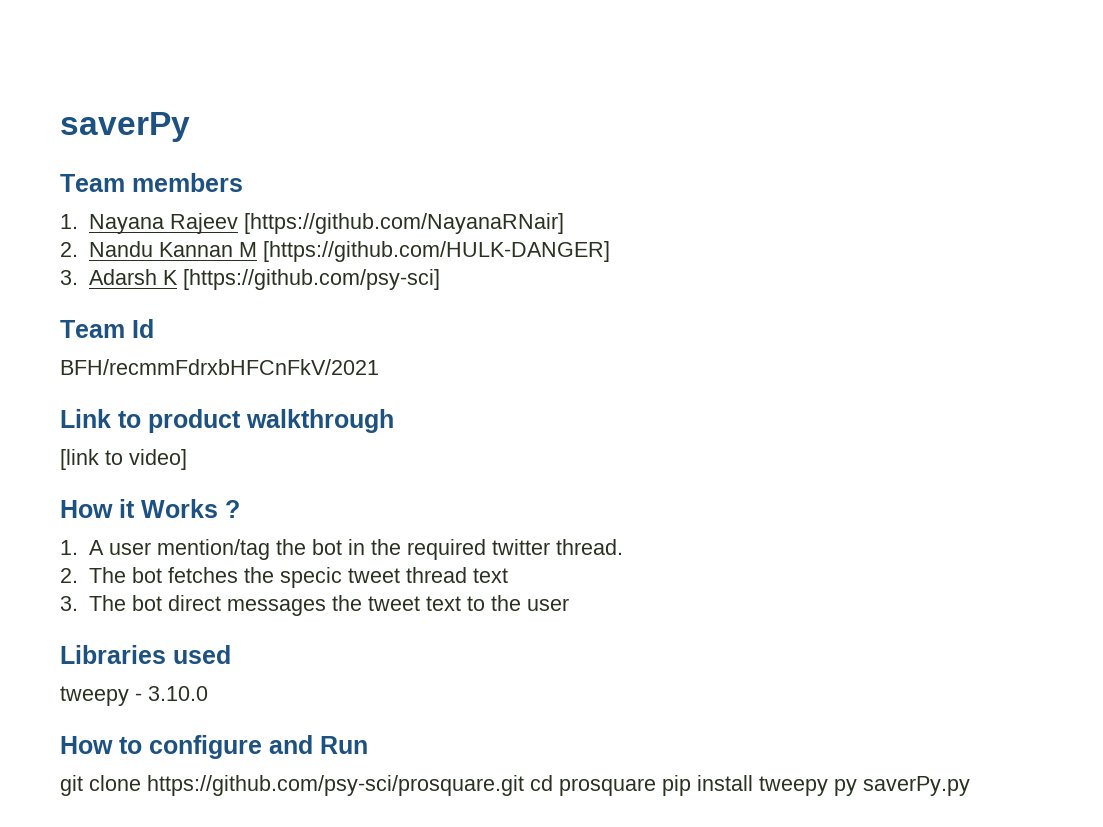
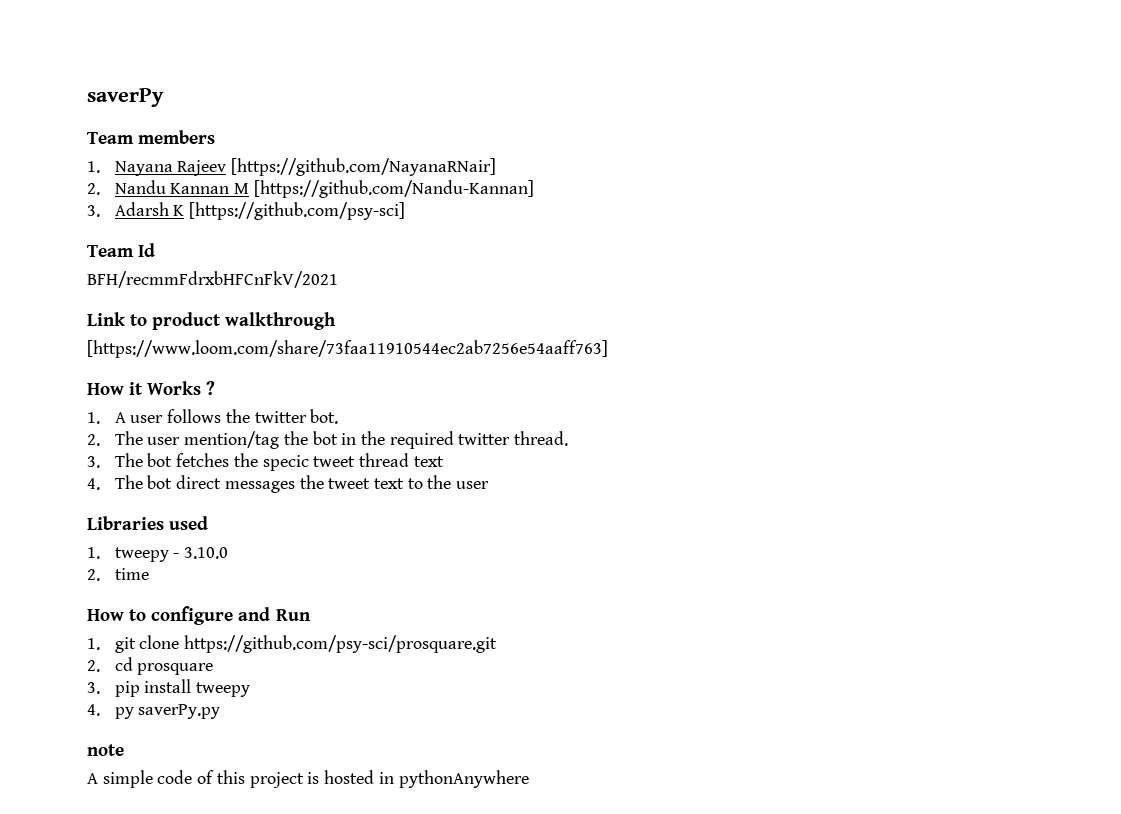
- 2. Nandu Kannan M [https://github.com/HULK-DANGER]
+ 2. Nandu Kannan M [https://github.com/Nandu-Kannan]
- [link to video]
+ [https://www.loom.com/share/73faa11910544ec2ab7256e54aaff763]
- 1. A user mention/tag the bot in the required twitter thread.
+ 1. A user follows the twitter bot.
+ 2. The user mention/tag the bot in the required twitter thread.
- 2. The bot fetches the specic tweet thread text
+ 3. The bot fetches the specic tweet thread text
- 3. The bot direct messages the tweet text to the user
+ 4. The bot direct messages the tweet text to the user
- tweepy - 3.10.0
+ 1. tweepy - 3.10.0
+ 2. time
- git clone https://github.com/psy-sci/prosquare.git cd prosquare pip install tweepy py saverPy.py
+ 1. git clone https://github.com/psy-sci/prosquare.git
+ 2. cd prosquare
+ 3. pip install tweepy
+ 4. py saverPy.py
+ note
+ A simple code of this project is hosted in pythonAnywhere

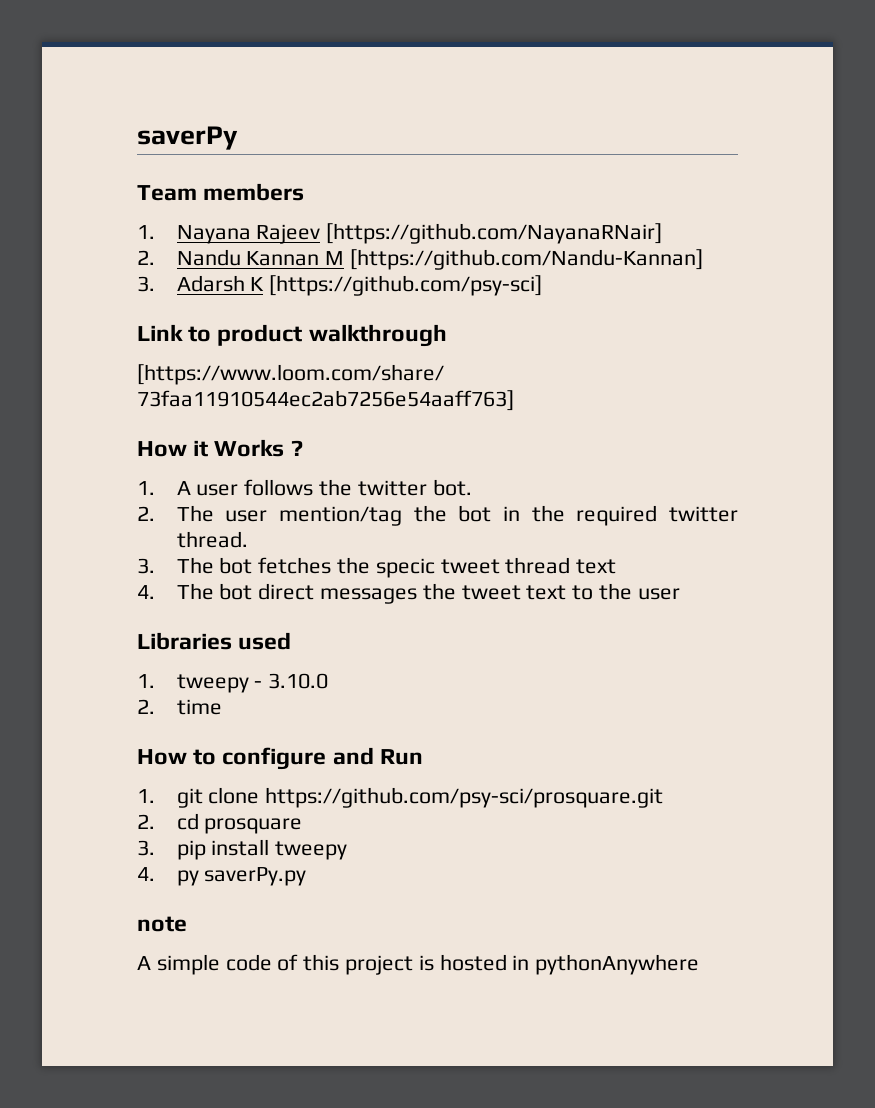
- Team Id
- BFH/recmmFdrxbHFCnFkV/2021

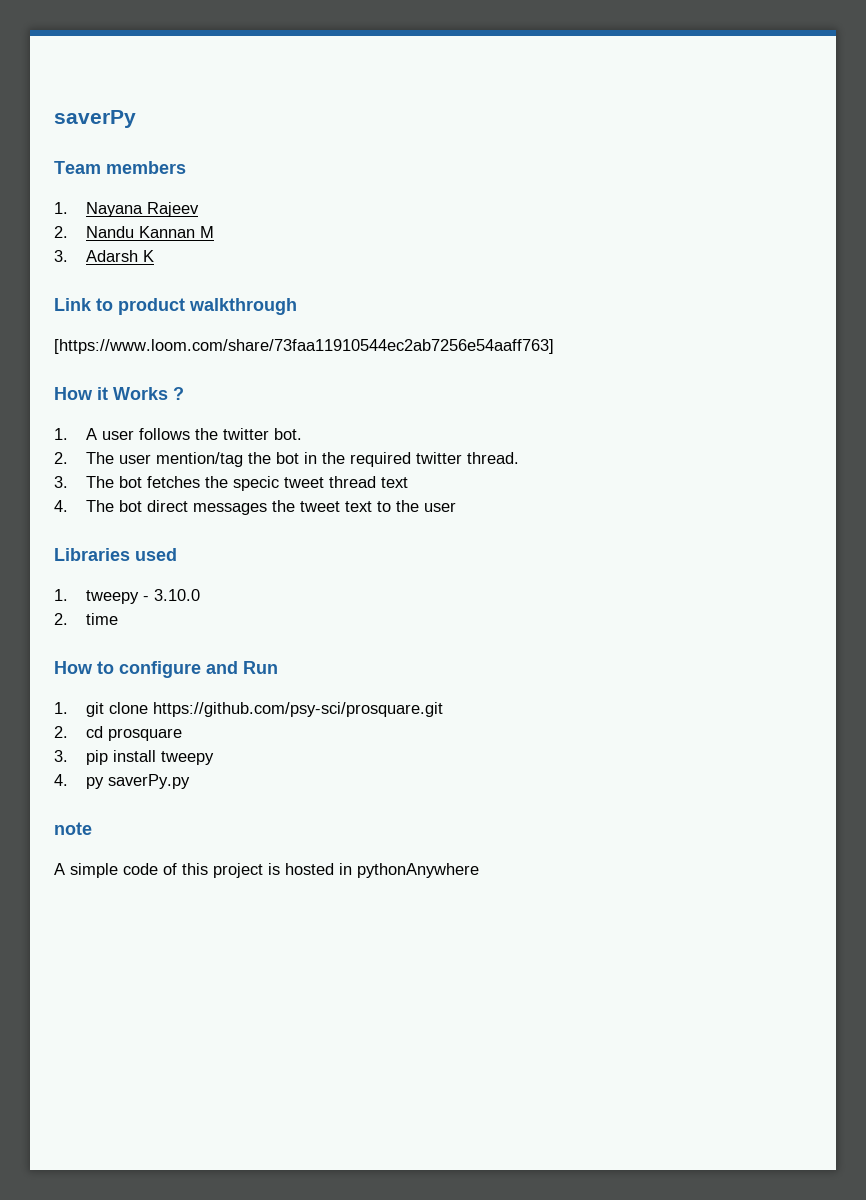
- 1. Nayana Rajeev [https://github.com/NayanaRNair]
+ 1. Nayana Rajeev
- 2. Nandu Kannan M [https://github.com/Nandu-Kannan]
+ 2. Nandu Kannan M
- 3. Adarsh K [https://github.com/psy-sci]
+ 3. Adarsh K

